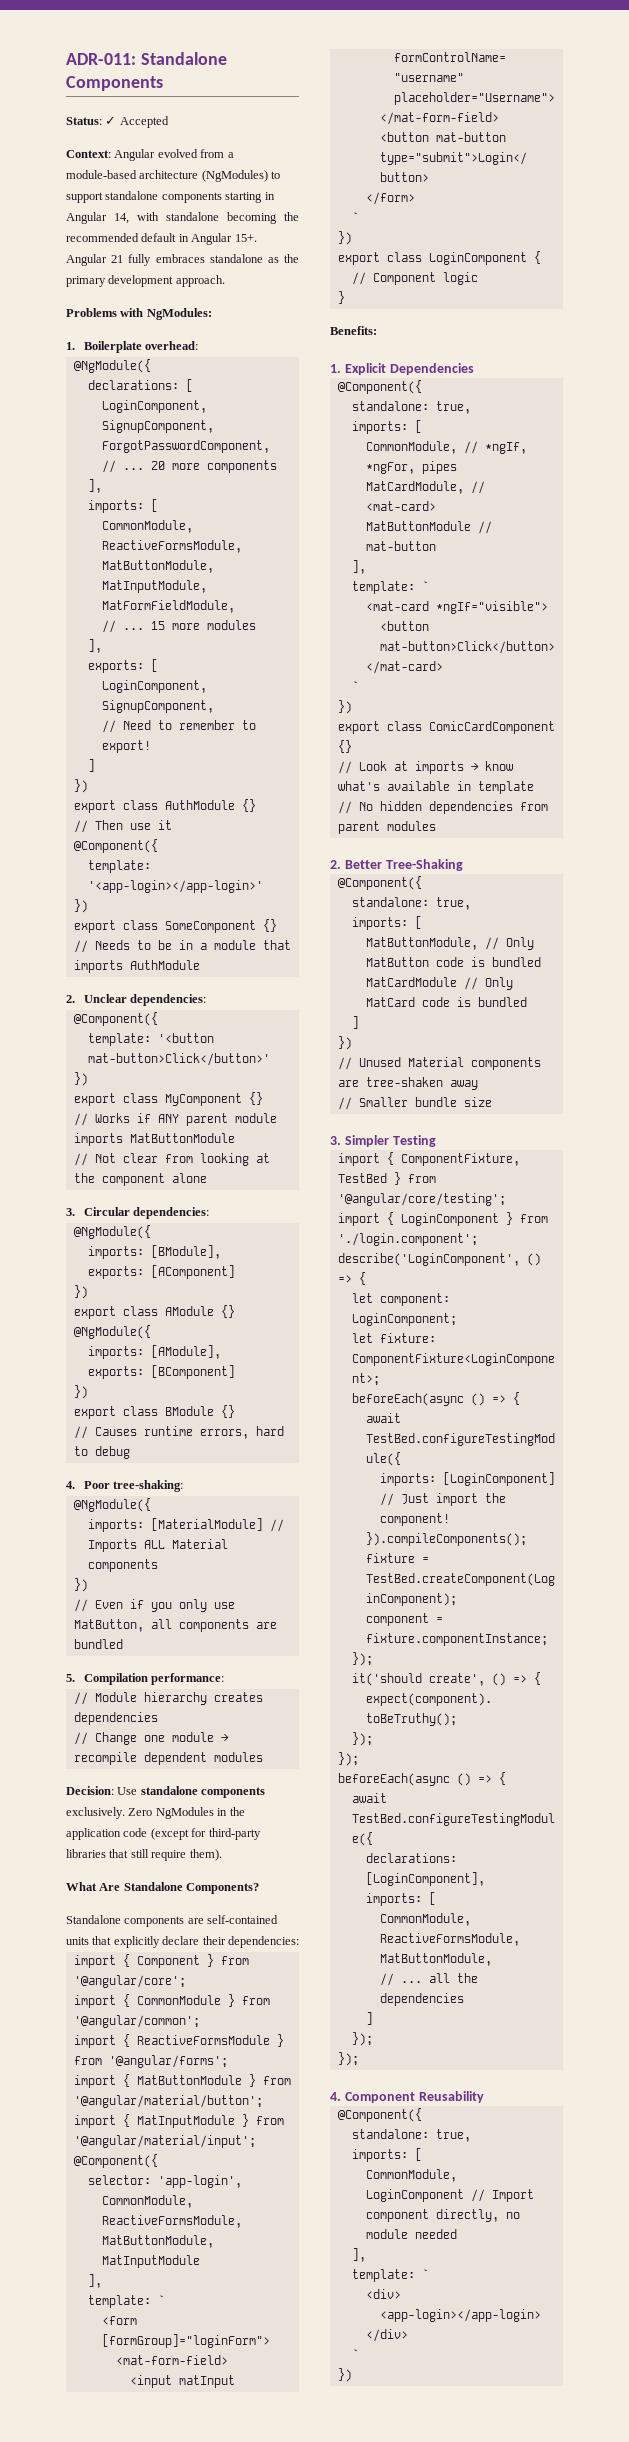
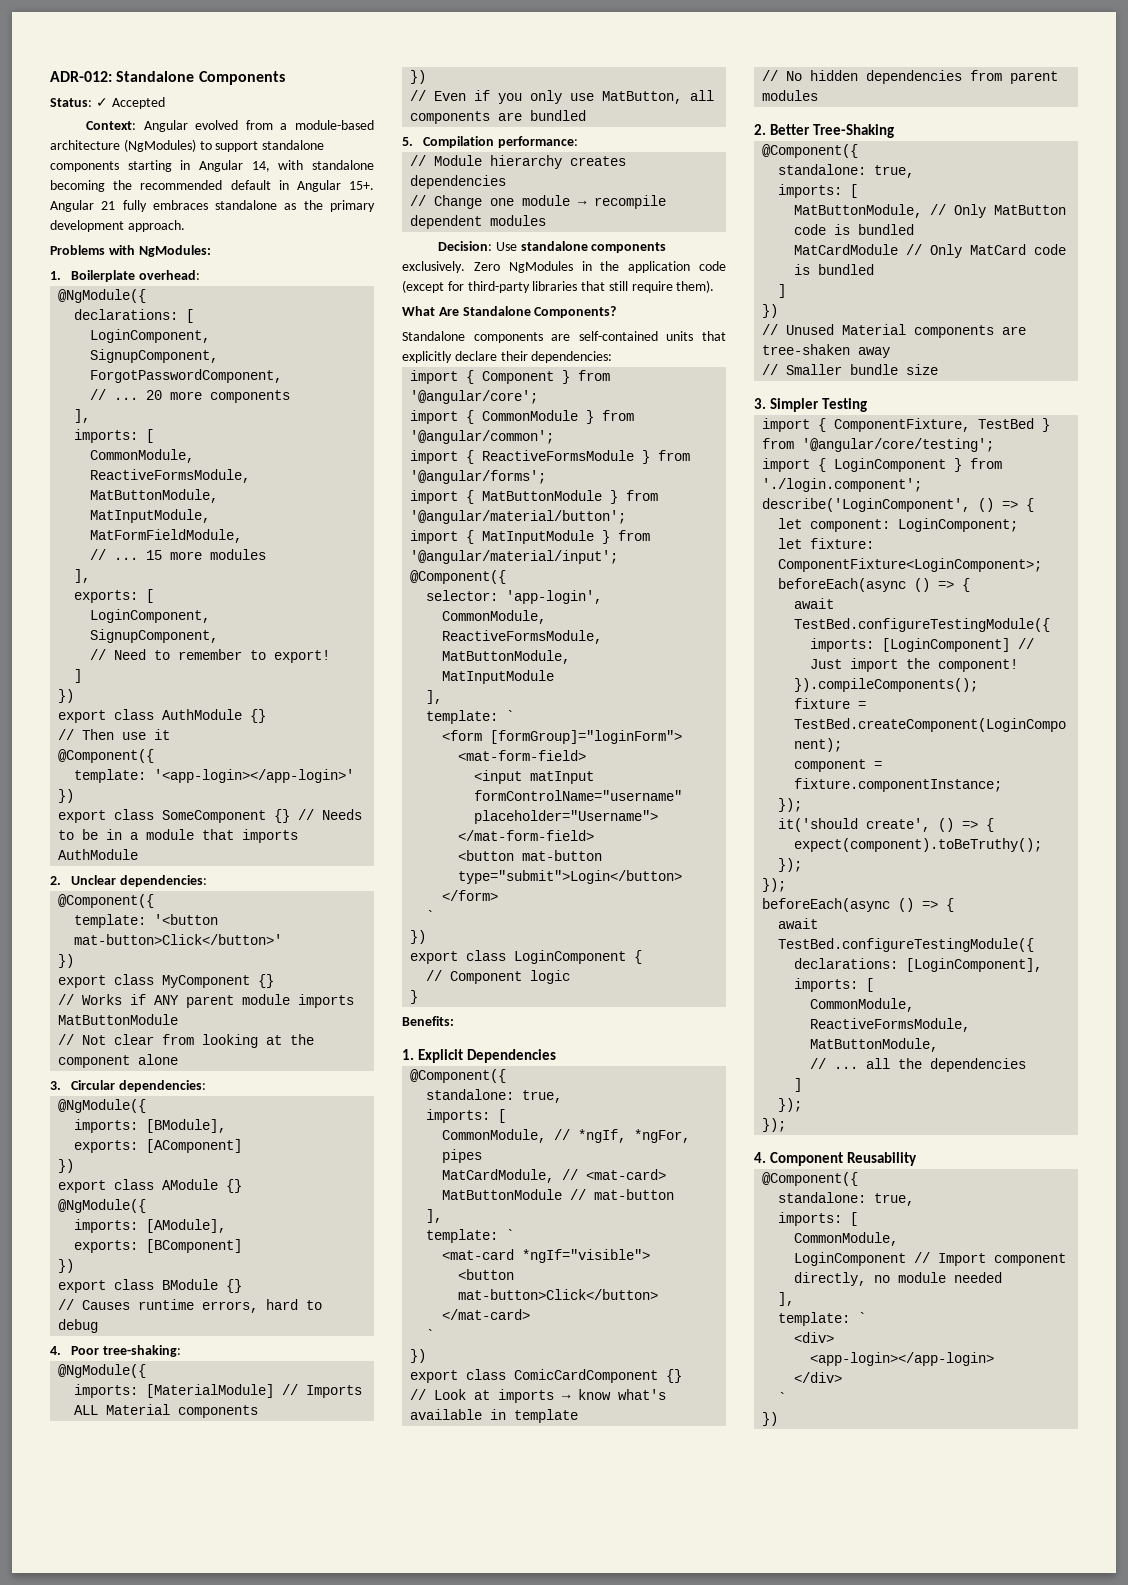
- ADR-011: Standalone Components
+ ADR-012: Standalone Components

